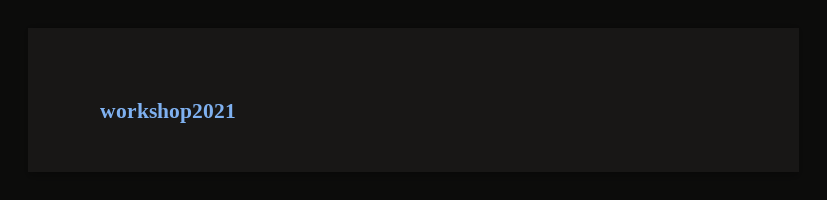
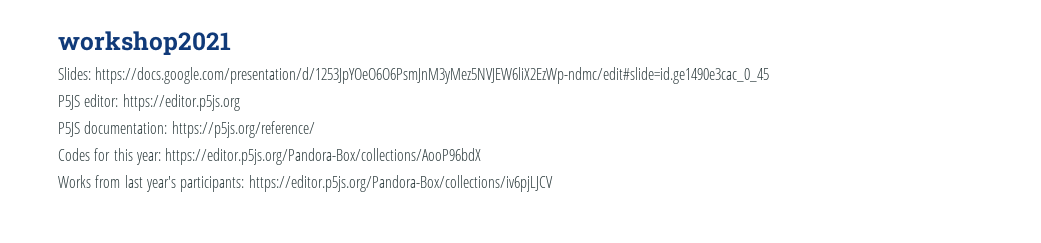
+ Slides: https://docs.google.com/presentation/d/1253JpYOeO6O6PsmJnM3yMez5NVJEW6liX2EzWp-ndmc/edit#slide=id.ge1490e3cac_0_45
+ P5JS editor: https://editor.p5js.org
+ P5JS documentation: https://p5js.org/reference/
+ Codes for this year: https://editor.p5js.org/Pandora-Box/collections/AooP96bdX
+ Works from last year's participants: https://editor.p5js.org/Pandora-Box/collections/iv6pjLJCV

